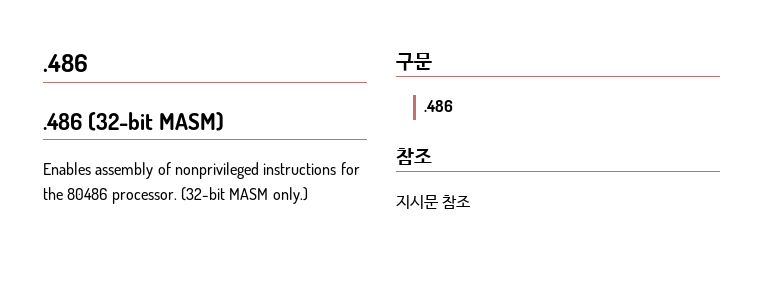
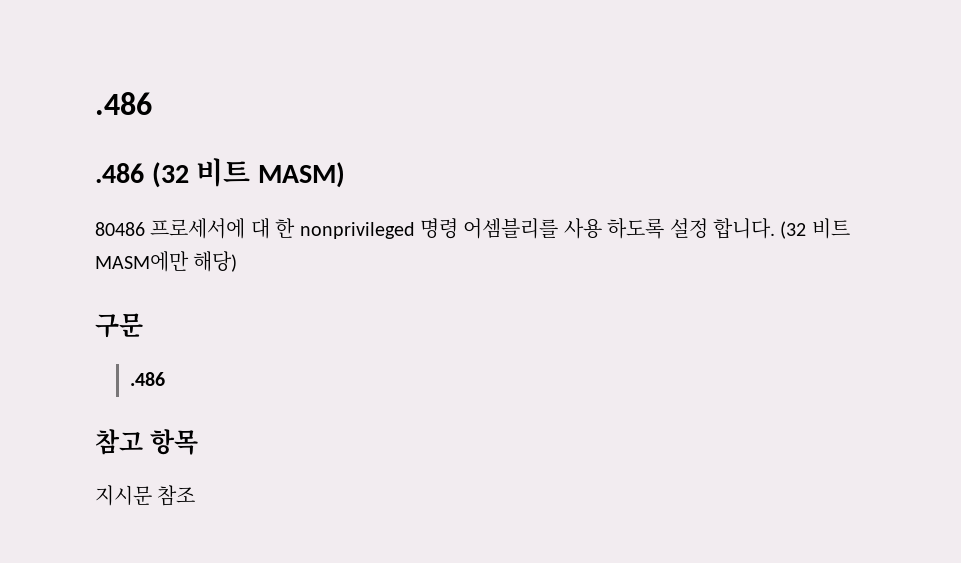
- .486 (32-bit MASM)
+ .486 (32 비트 MASM)
- Enables assembly of nonprivileged instructions for the 80486 processor. (32-bit MASM only.)
+ 80486 프로세서에 대 한 nonprivileged 명령 어셈블리를 사용 하도록 설정 합니다. (32 비트 MASM에만 해당)
  구문
  .486
- 참조
+ 참고 항목

